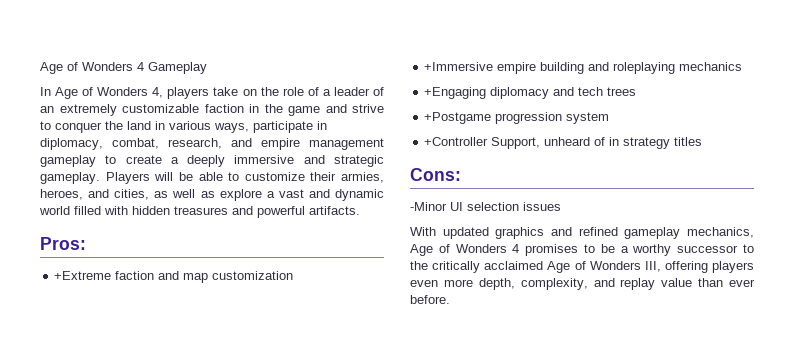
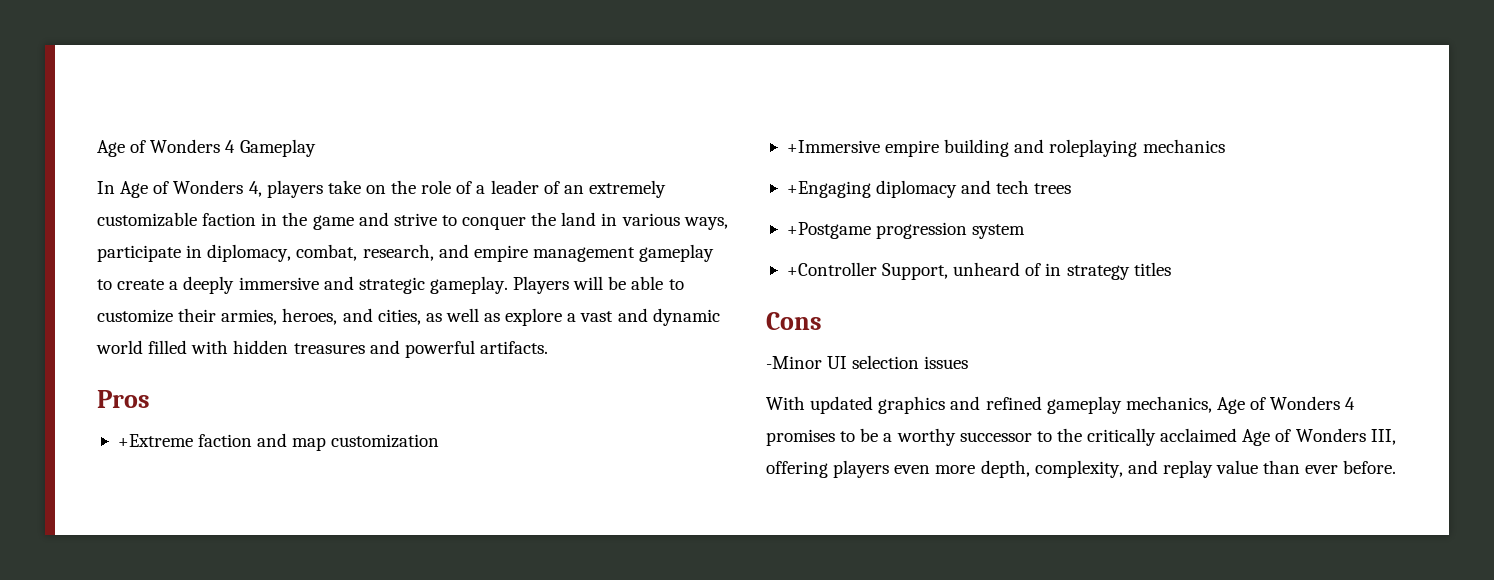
- Pros:
+ Pros
- Cons:
+ Cons

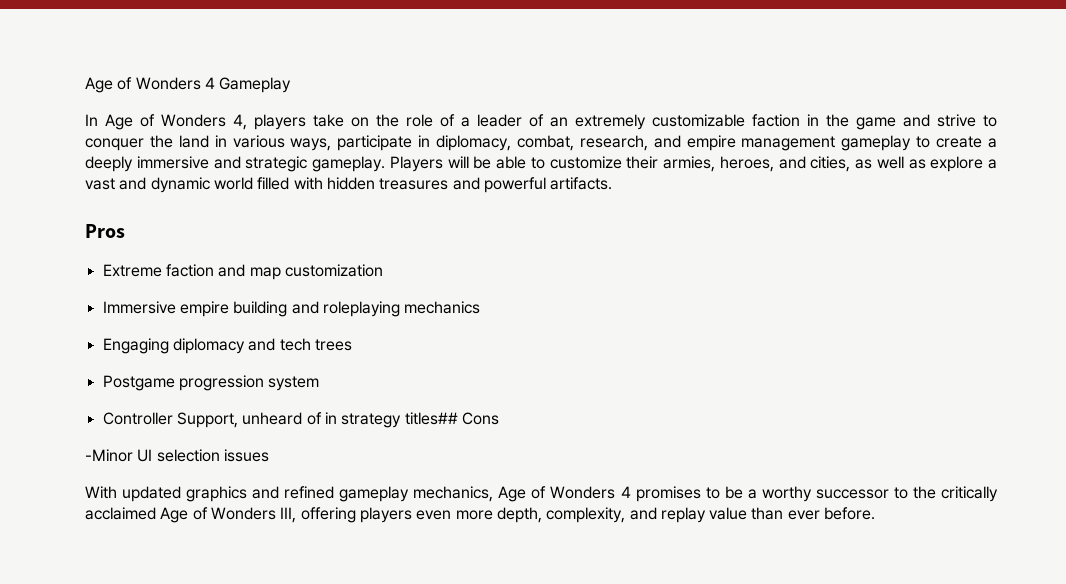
- +Extreme faction and map customization
+ Extreme faction and map customization
- +Immersive empire building and roleplaying mechanics
+ Immersive empire building and roleplaying mechanics
- +Engaging diplomacy and tech trees
+ Engaging diplomacy and tech trees
- +Postgame progression system
+ Postgame progression system
- +Controller Support, unheard of in strategy titles
- Cons
+ Controller Support, unheard of in strategy titles## Cons

